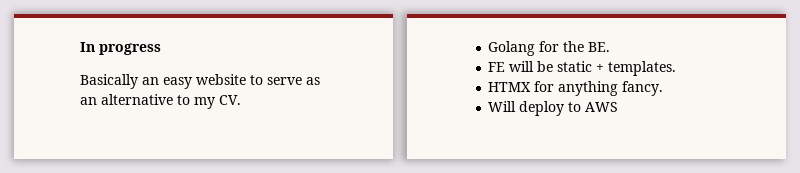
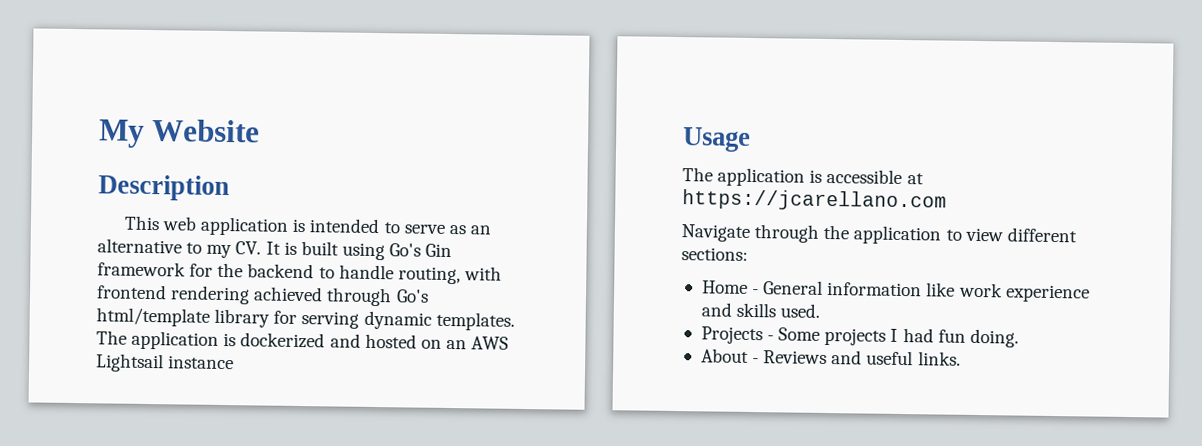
- In progress
- Basically an easy website to serve as an alternative to my CV.
- Golang for the BE.
- FE will be static + templates.
- HTMX for anything fancy.
- Will deploy to AWS
+ My Website
+ Description
+ This web application is intended to serve as an alternative to my CV. It is built using Go's Gin framework for the backend to handle routing, with frontend rendering achieved through Go's html/template library for serving dynamic templates. The application is dockerized and hosted on an AWS Lightsail instance
+ Usage
+ The application is accessible at https://jcarellano.com
+ Navigate through the application to view different sections:
+ Home - General information like work experience and skills used.
+ Projects - Some projects I had fun doing.
+ About - Reviews and useful links.

